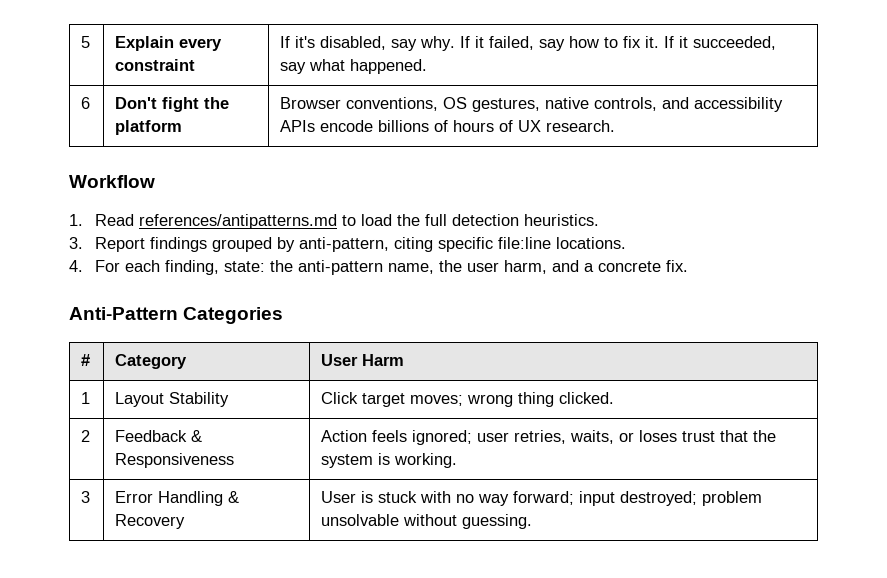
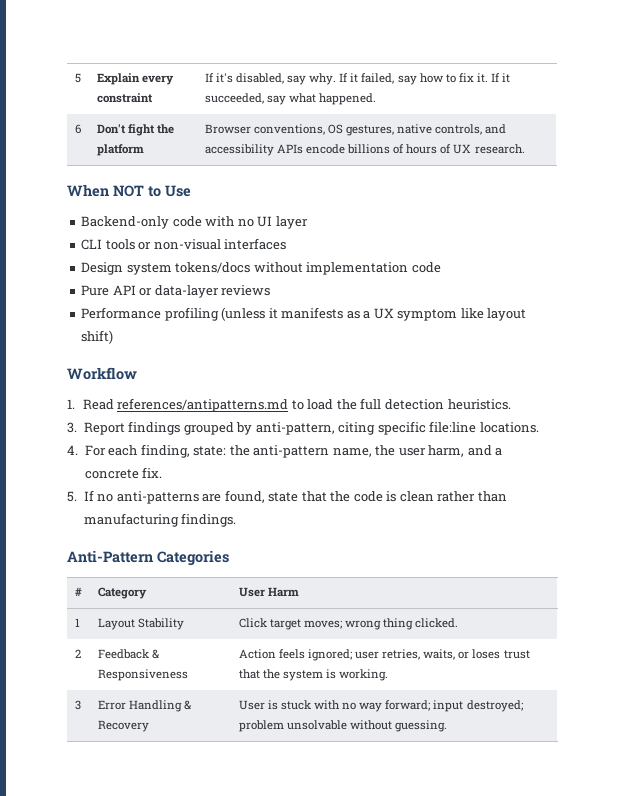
+ When NOT to Use
+ Backend-only code with no UI layer
+ CLI tools or non-visual interfaces
+ Design system tokens/docs without implementation code
+ Pure API or data-layer reviews
+ Performance profiling (unless it manifests as a UX symptom like layout shift)
+ 5. If no anti-patterns are found, state that the code is clean rather than manufacturing findings.

